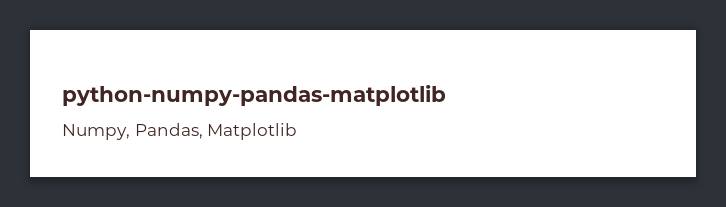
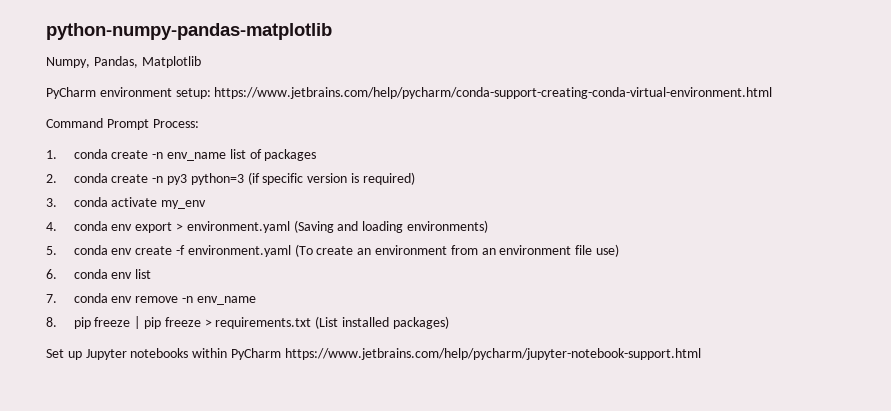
+ PyCharm environment setup: https://www.jetbrains.com/help/pycharm/conda-support-creating-conda-virtual-environment.html
+ Command Prompt Process:
+ 1. conda create -n env_name list of packages
+ 2. conda create -n py3 python=3 (if specific version is required)
+ 3. conda activate my_env
+ 4. conda env export > environment.yaml (Saving and loading environments)
+ 5. conda env create -f environment.yaml (To create an environment from an environment file use)
+ 6. conda env list
+ 7. conda env remove -n env_name
+ 8. pip freeze | pip freeze > requirements.txt (List installed packages)
+ Set up Jupyter notebooks within PyCharm https://www.jetbrains.com/help/pycharm/jupyter-notebook-support.html

